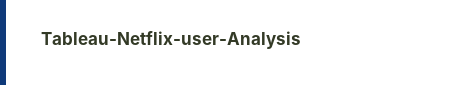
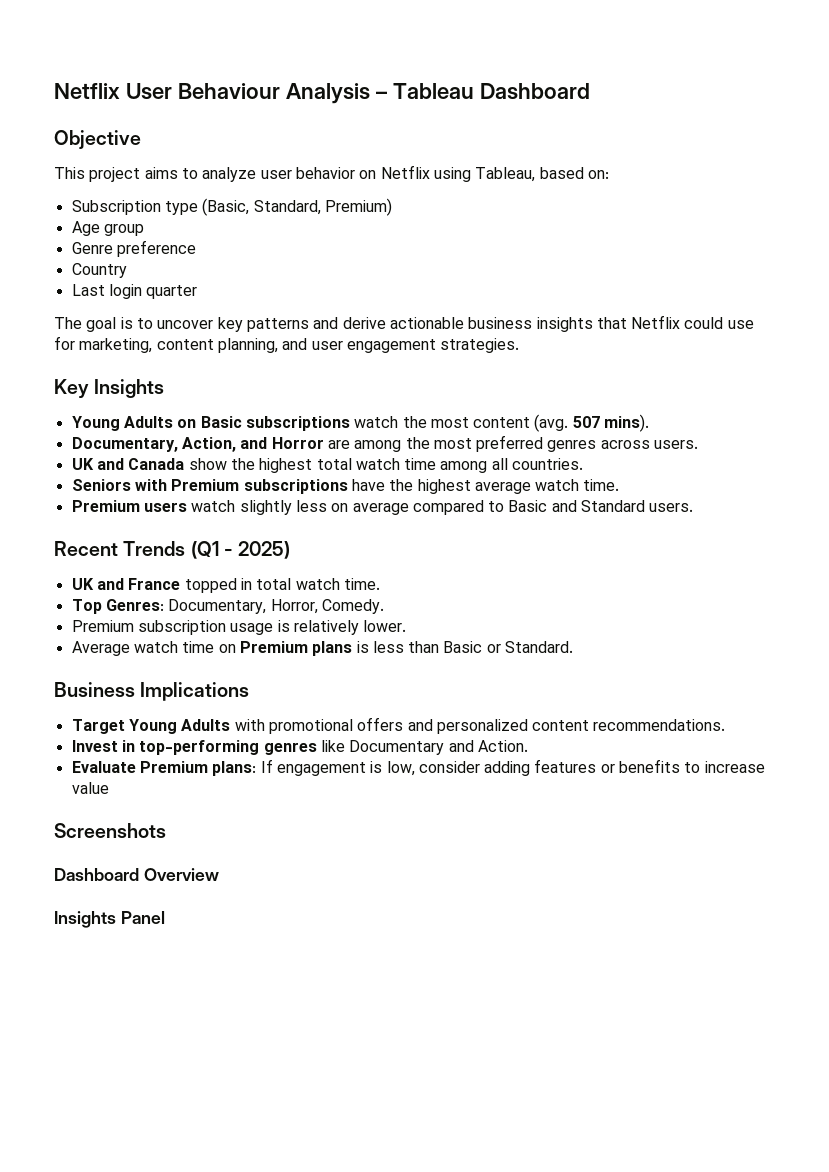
- Tableau-Netflix-user-Analysis
+ Netflix User Behaviour Analysis – Tableau Dashboard
+ Objective
+ This project aims to analyze user behavior on Netflix using Tableau, based on:
+ Subscription type (Basic, Standard, Premium)
+ Age group
+ Genre preference
+ Country
+ Last login quarter
+ The goal is to uncover key patterns and derive actionable business insights that Netflix could use for marketing, content planning, and user engagement strategies.
+ Key Insights
+ Young Adults on Basic subscriptions watch the most content (avg. 507 mins).
+ Documentary, Action, and Horror are among the most preferred genres across users.
+ UK and Canada show the highest total watch time among all countries.
+ Seniors with Premium subscriptions have the highest average watch time.
+ Premium users watch slightly less on average compared to Basic and Standard users.
+ Recent Trends (Q1 - 2025)
+ UK and France topped in total watch time.
+ Top Genres: Documentary, Horror, Comedy.
+ Premium subscription usage is relatively lower.
+ Average watch time on Premium plans is less than Basic or Standard.
+ Business Implications
+ Target Young Adults with promotional offers and personalized content recommendations.
+ Invest in top-performing genres like Documentary and Action.
+ Evaluate Premium plans: If engagement is low, consider adding features or benefits to increase value
+ Screenshots
+ Dashboard Overview
+ Insights Panel

